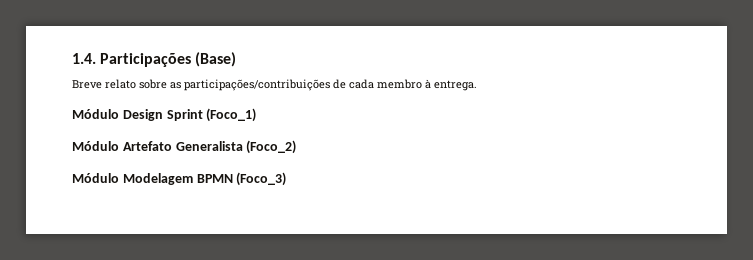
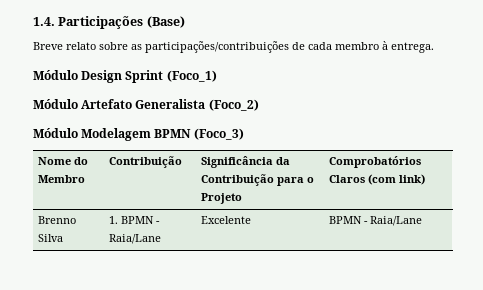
+ Nome do Membro | Contribuição | Significância da Contribuição para o Projeto | Comprobatórios Claros (com link)
+ Brenno Silva | 1. BPMN - Raia/Lane | Excelente | BPMN - Raia/Lane

